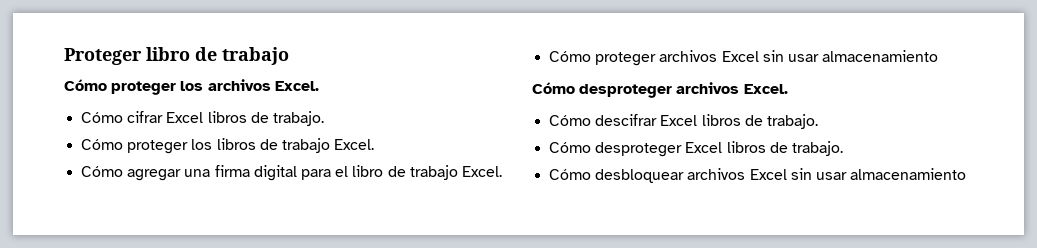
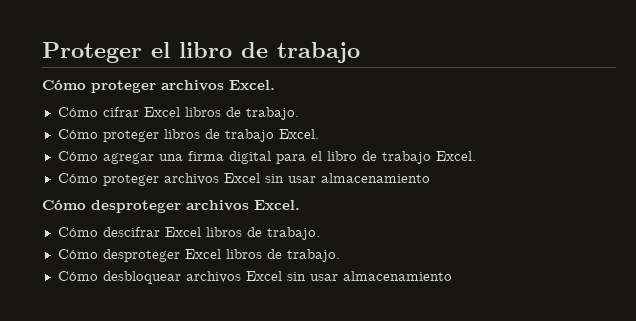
- Proteger libro de trabajo
+ Proteger el libro de trabajo
- Cómo proteger los archivos Excel.
+ Cómo proteger archivos Excel.
- Cómo proteger los libros de trabajo Excel.
+ Cómo proteger libros de trabajo Excel.

